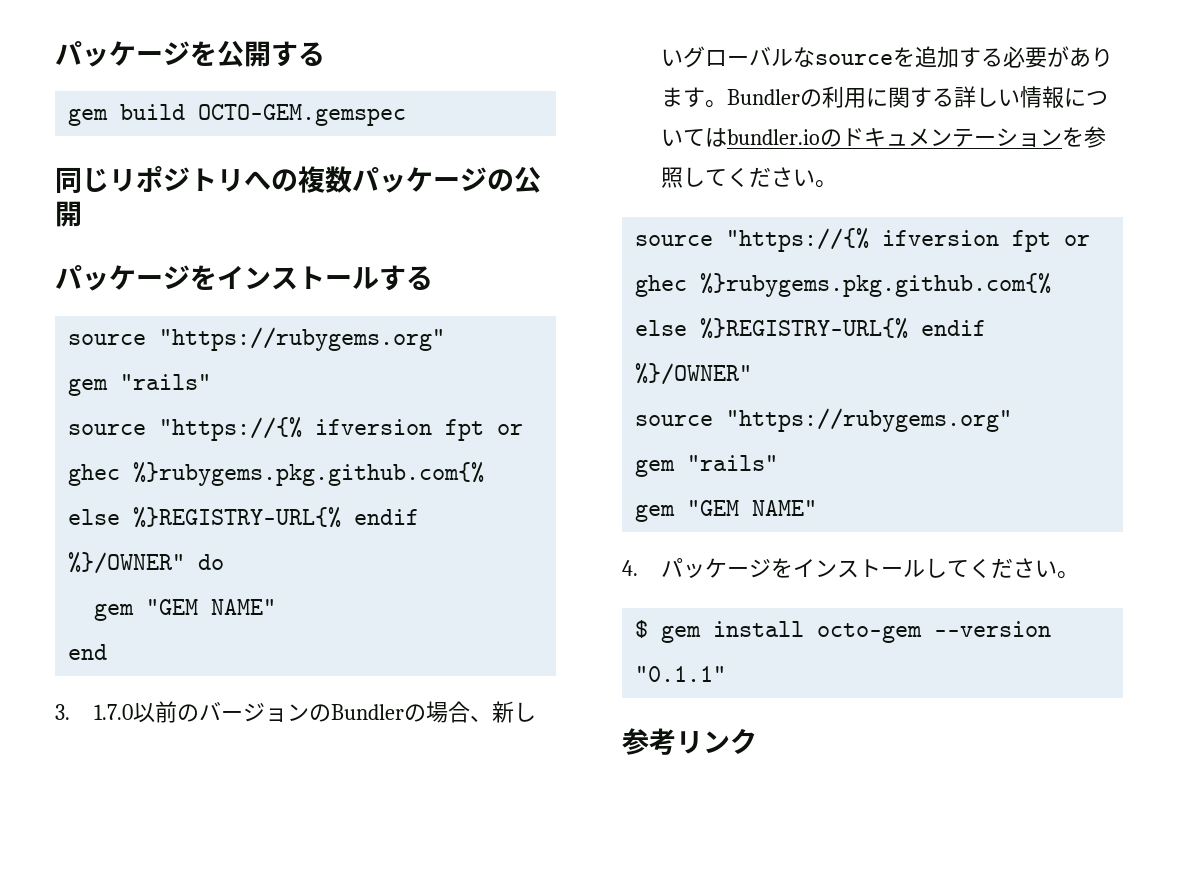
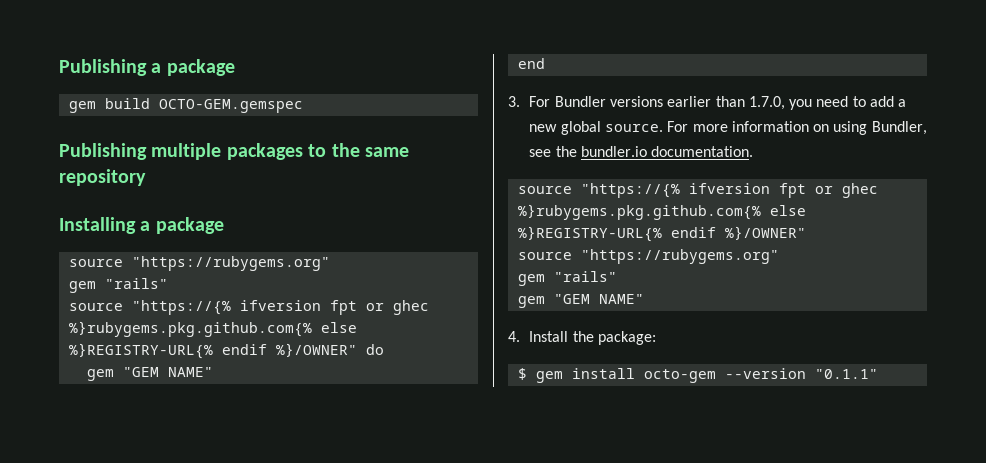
- パッケージを公開する
+ Publishing a package
  gem build OCTO-GEM.gemspec
- 同じリポジトリへの複数パッケージの公開
- パッケージをインストールする
+ Publishing multiple packages to the same repository
+ Installing a package
- 3. 1.7.0以前のバージョンのBundlerの場合、新しいグローバルなsourceを追加する必要があります。Bundlerの利用に関する詳しい情報についてはbundler.ioのドキュメンテーションを参照してください。
+ 3. For Bundler versions earlier than 1.7.0, you need to add a new global source. For more information on using Bundler, see the bundler.io documentation.
- 4.パッケージをインストールしてください。
+ 4. Install the package:
- 参考リンク

